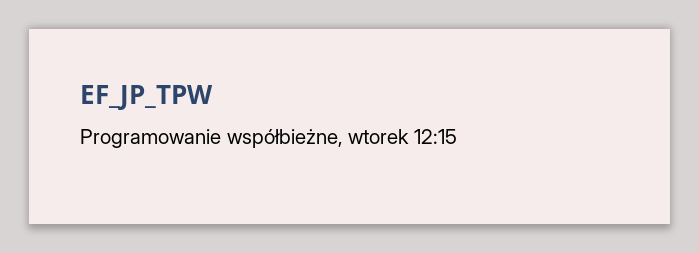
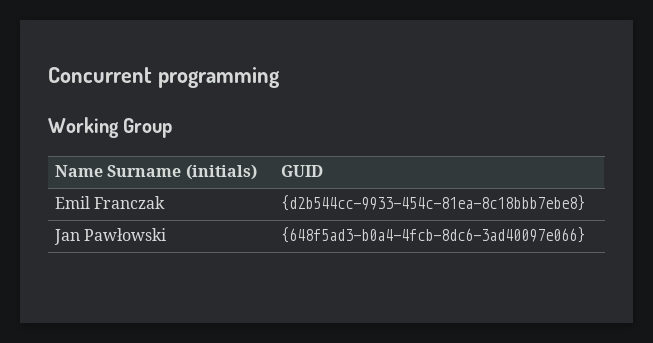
- EF_JP_TPW
- Programowanie współbieżne, wtorek 12:15
+ Concurrent programming
+ Working Group
+ Name Surname (initials) | GUID
+ Emil Franczak | {d2b544cc-9933-454c-81ea-8c18bbb7ebe8}
+ Jan Pawłowski | {648f5ad3-b0a4-4fcb-8dc6-3ad40097e066}

